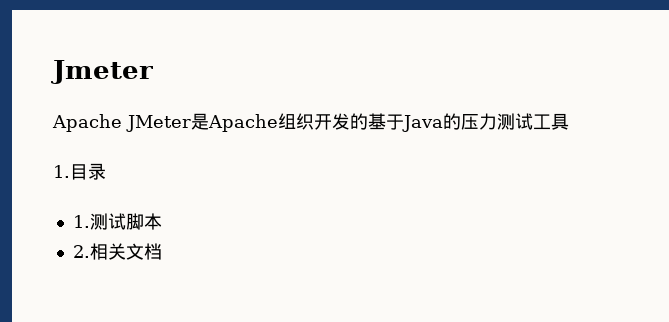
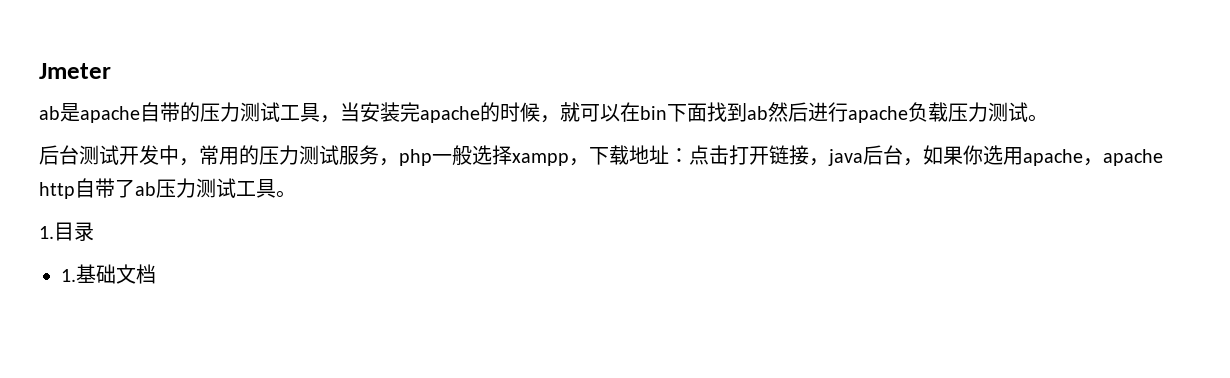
- Apache JMeter是Apache组织开发的基于Java的压力测试工具
+ ab是apache自带的压力测试工具，当安装完apache的时候，就可以在bin下面找到ab然后进行apache负载压力测试。
+ 后台测试开发中，常用的压力测试服务，php一般选择xampp，下载地址：点击打开链接，java后台，如果你选用apache，apache http自带了ab压力测试工具。
- 1.测试脚本
- 2.相关文档
+ 1.基础文档

